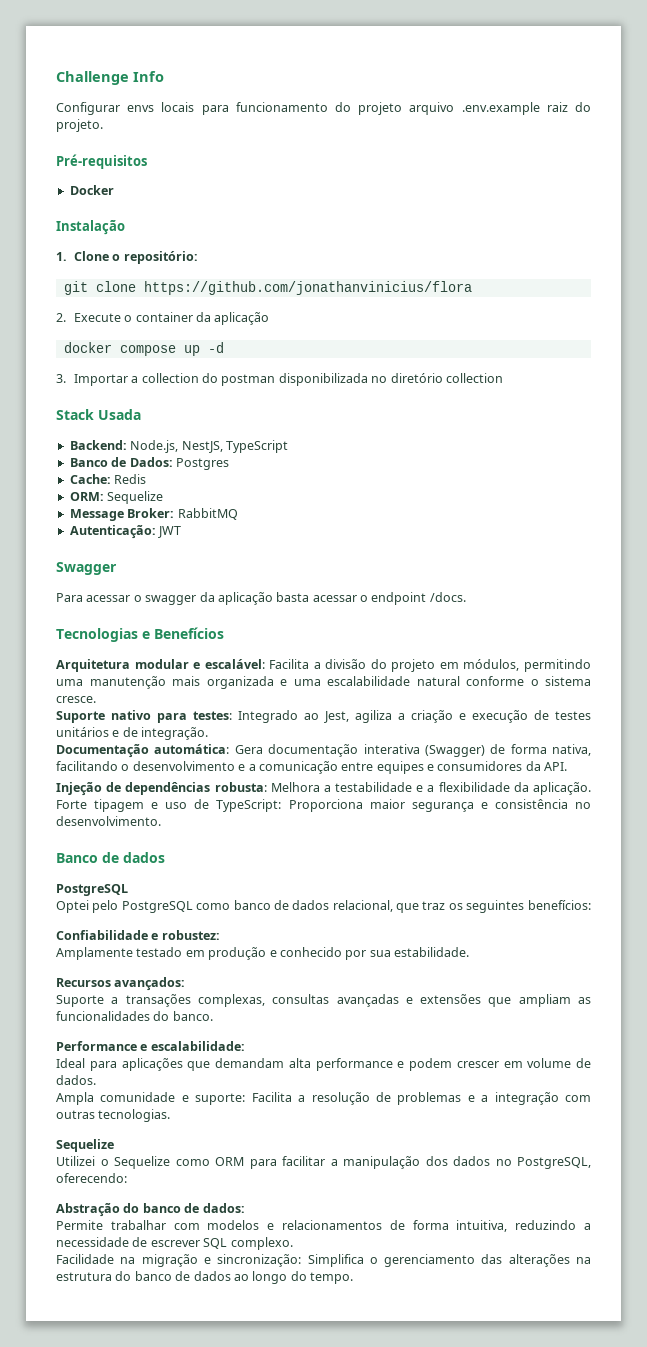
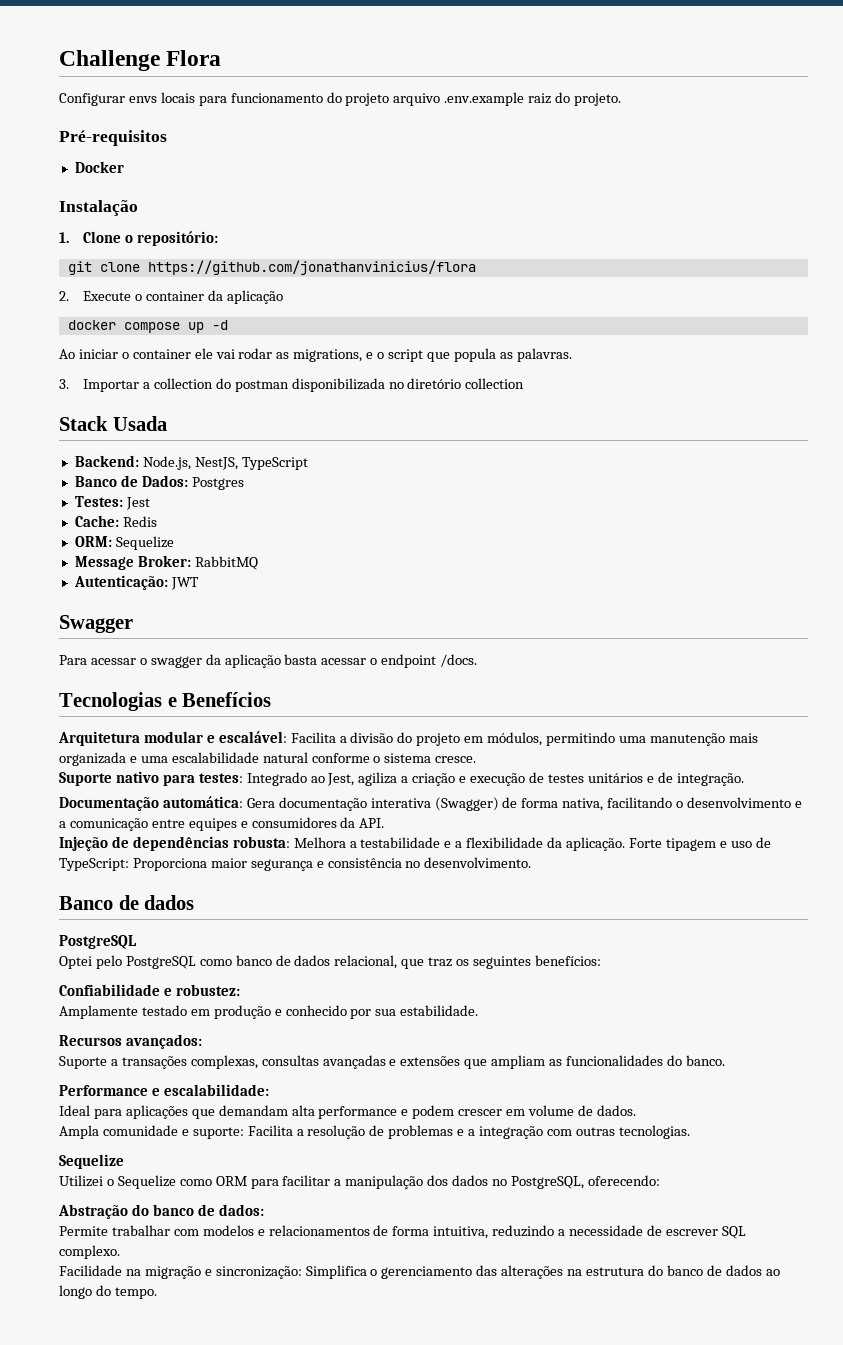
- Challenge Info
+ Challenge Flora
+ Ao iniciar o container ele vai rodar as migrations, e o script que popula as palavras.
+ Testes: Jest

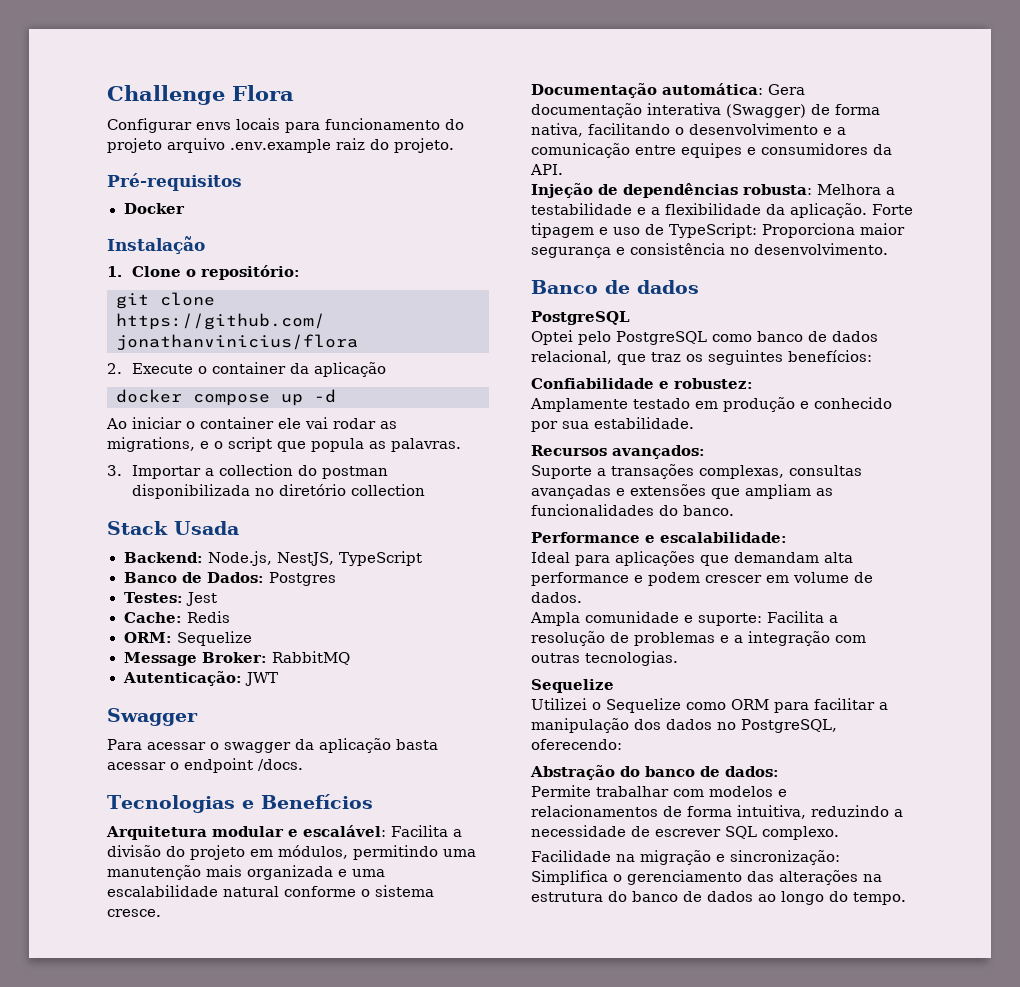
- Suporte nativo para testes: Integrado ao Jest, agiliza a criação e execução de testes unitários e de integração.

